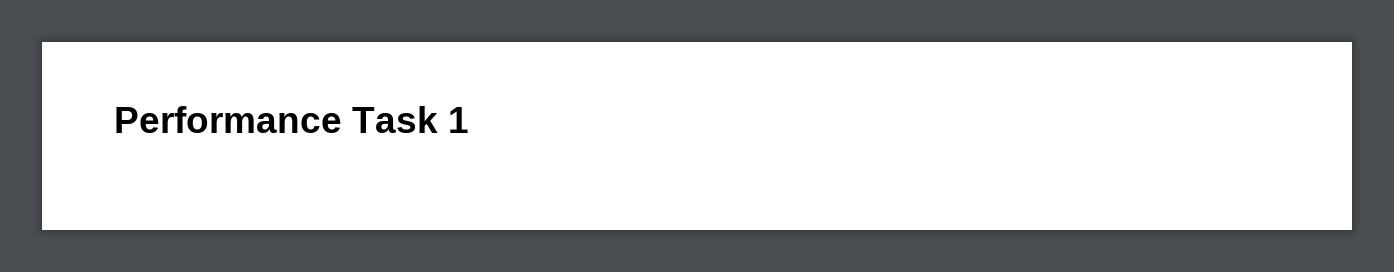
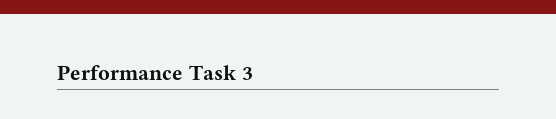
- Performance Task 1
+ Performance Task 3

